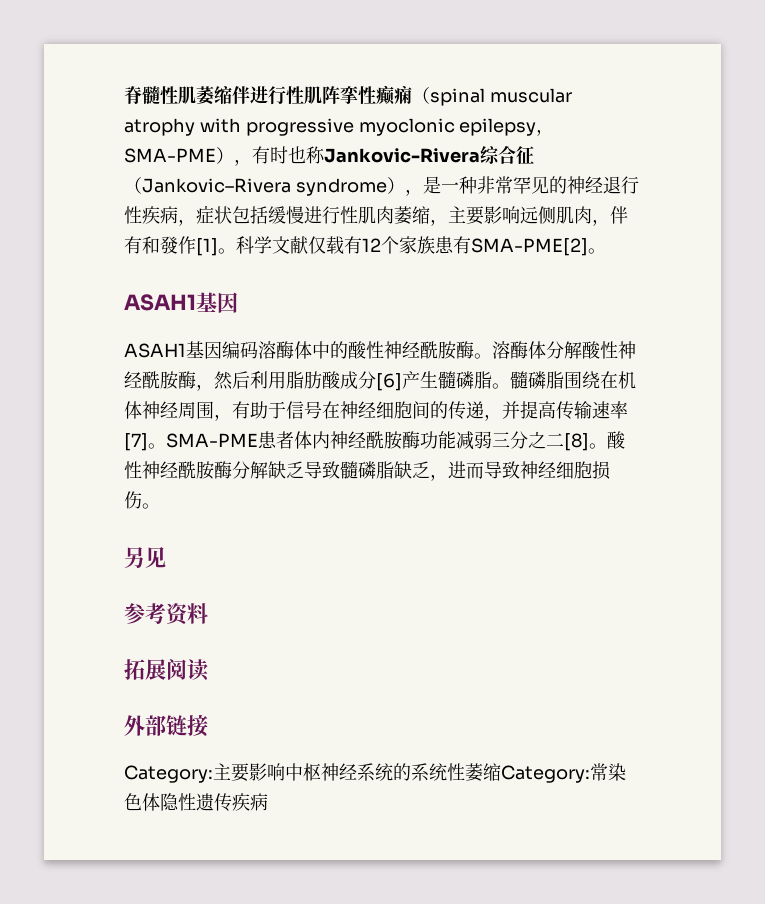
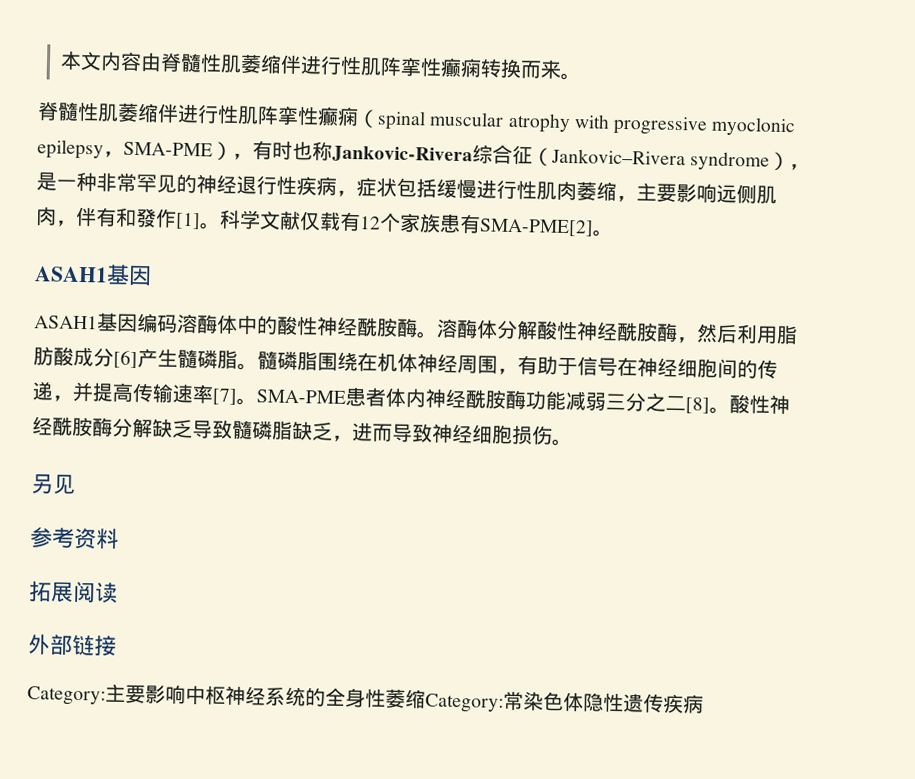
+ 本文内容由脊髓性肌萎缩伴进行性肌阵挛性癫痫转换而来。
- Category:主要影响中枢神经系统的系统性萎缩Category:常染色体隐性遗传疾病
+ Category:主要影响中枢神经系统的全身性萎缩Category:常染色体隐性遗传疾病

